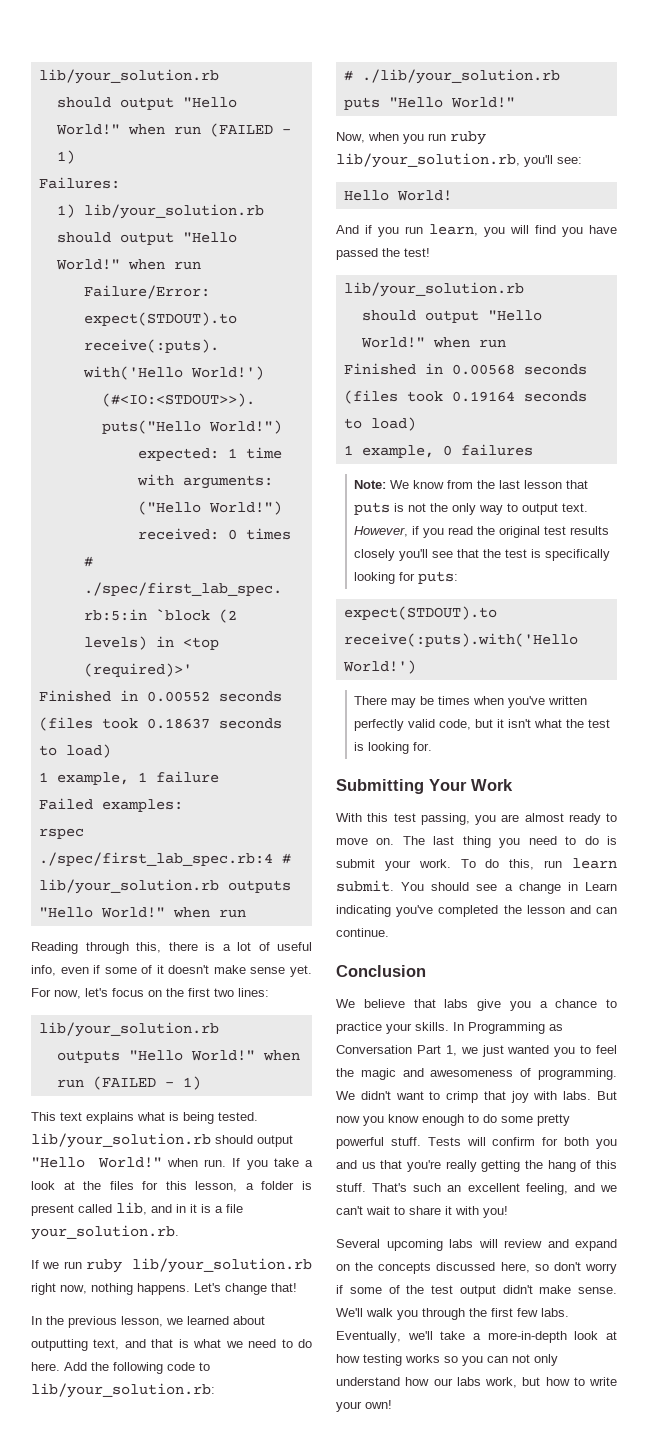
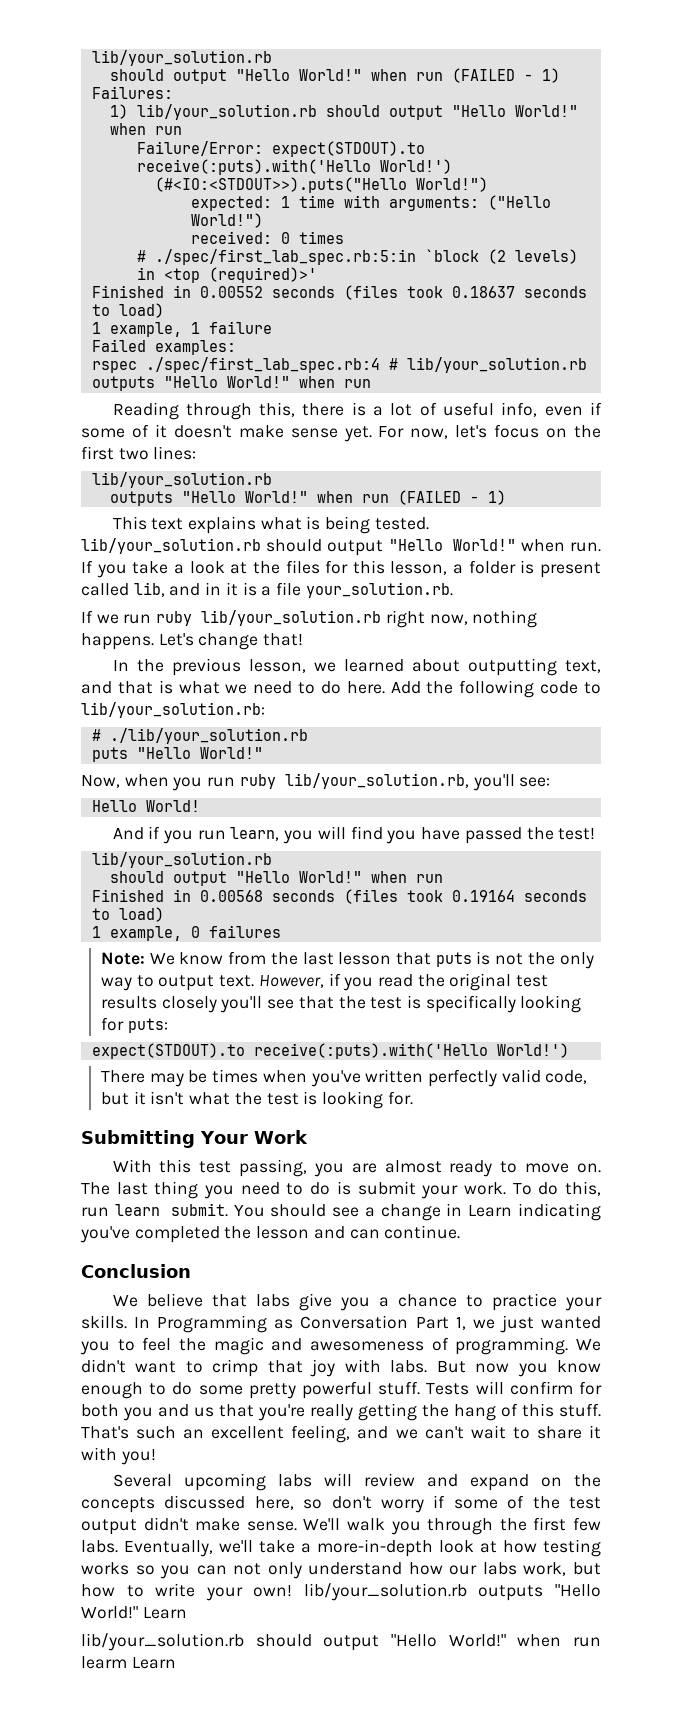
- Eventually, we'll take a more-in-depth look at how testing works so you can not only understand how our labs work, but how to write your own!
+ Eventually, we'll take a more-in-depth look at how testing works so you can not only understand how our labs work, but how to write your own! lib/your_solution.rb outputs "Hello World!" Learn
+ lib/your_solution.rb should output "Hello World!" when run learm Learn

